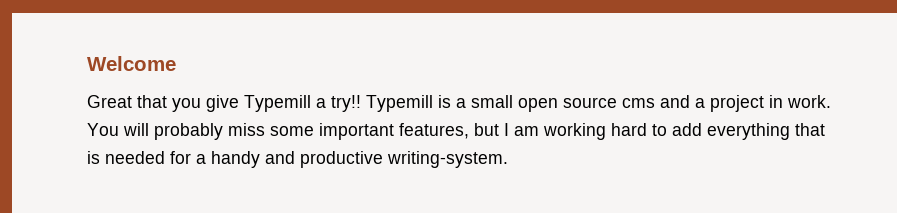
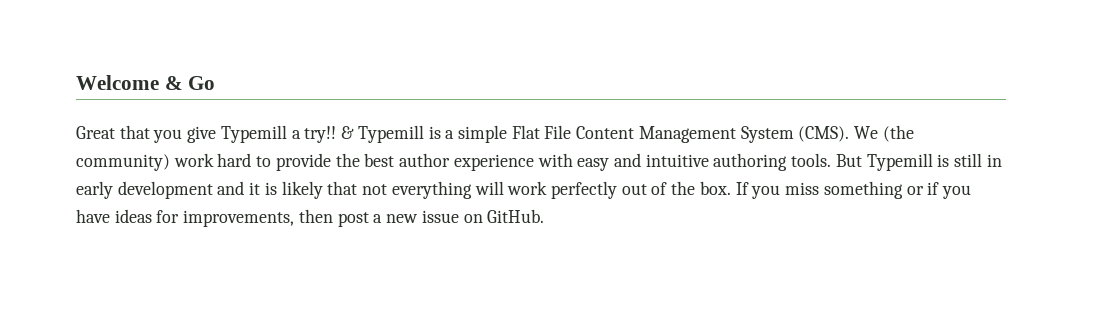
- Welcome
+ Welcome & Go
- Typemill is a small open source cms and a project in work. You will probably miss some important features, but I am working hard to add everything that is needed for a handy and productive writing-system.
+ & Typemill is a simple Flat File Content Management System (CMS). We (the community) work hard to provide the best author experience with easy and intuitive authoring tools. But Typemill is still in early development and it is likely that not everything will work perfectly out of the box. If you miss something or if you have ideas for improvements, then post a new issue on GitHub.

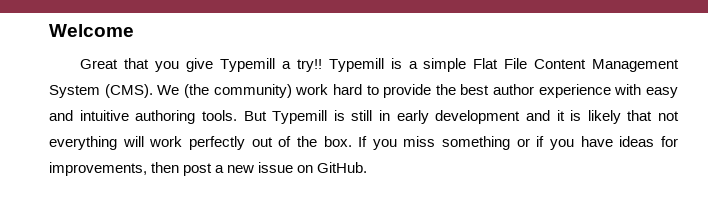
- Welcome & Go
+ Welcome
- & Typemill is a simple Flat File Content Management System (CMS).
+ Typemill is a simple Flat File Content Management System (CMS).

